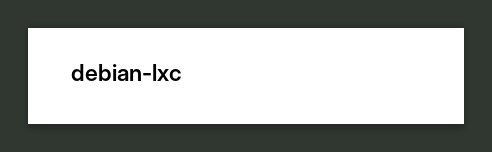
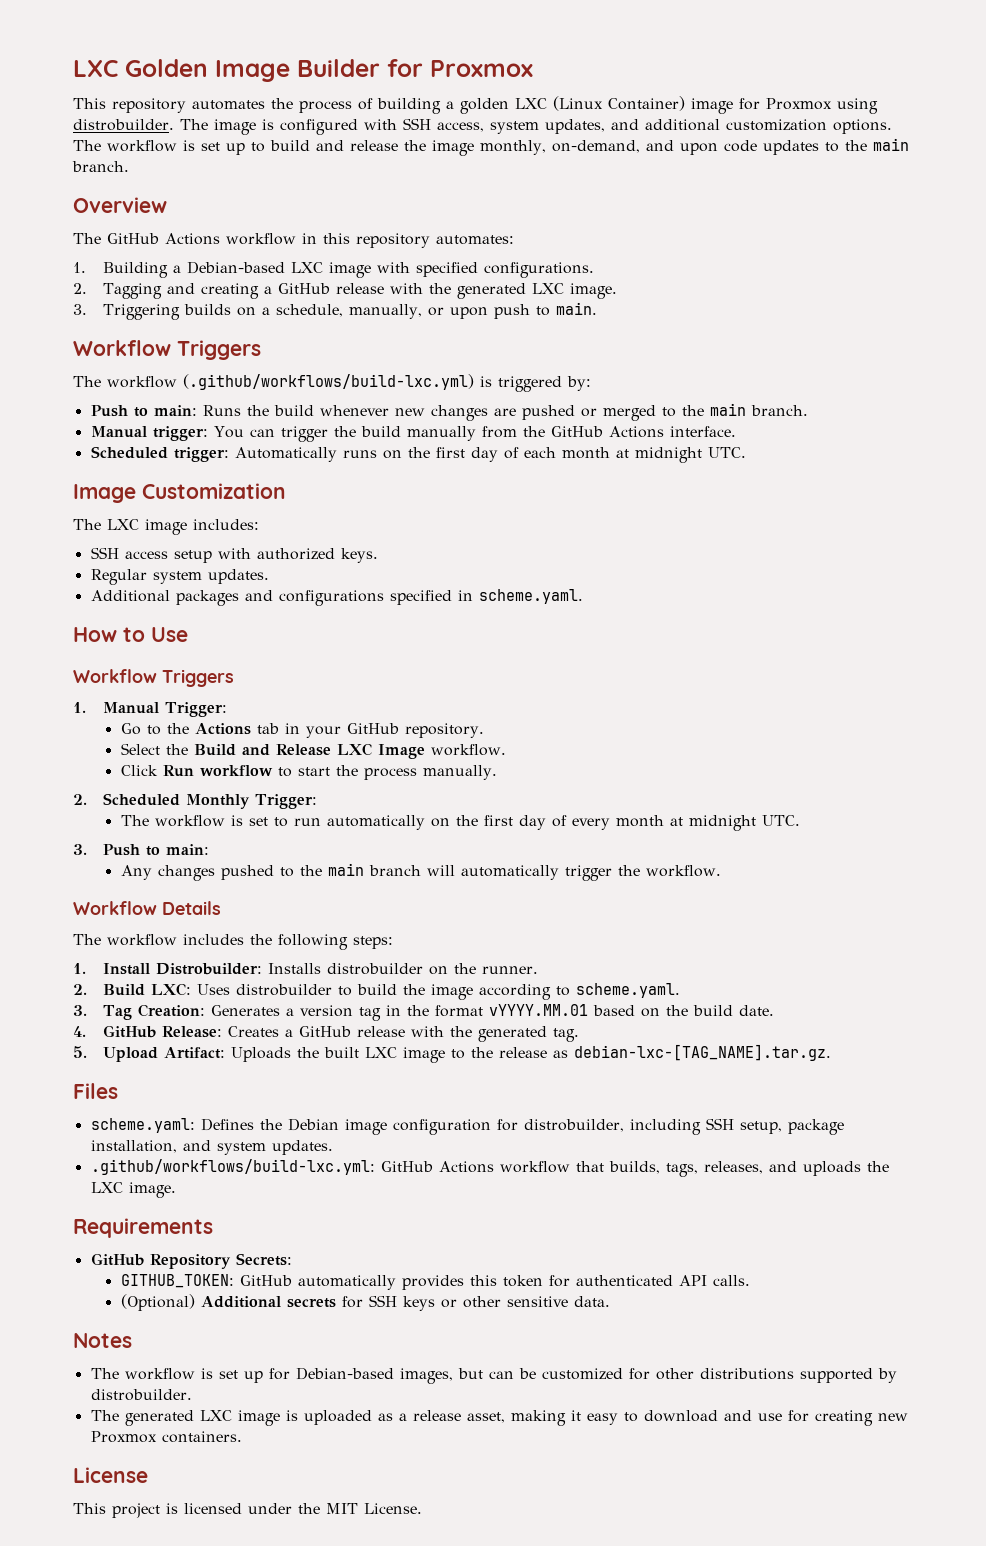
- debian-lxc
+ LXC Golden Image Builder for Proxmox
+ This repository automates the process of building a golden LXC (Linux Container) image for Proxmox using distrobuilder. The image is configured with SSH access, system updates, and additional customization options. The workflow is set up to build and release the image monthly, on-demand, and upon code updates to the main branch.
+ Overview
+ The GitHub Actions workflow in this repository automates:
+ 1. Building a Debian-based LXC image with specified configurations.
+ 2. Tagging and creating a GitHub release with the generated LXC image.
+ 3. Triggering builds on a schedule, manually, or upon push to main.
+ Workflow Triggers
+ The workflow (.github/workflows/build-lxc.yml) is triggered by:
+ Push to main: Runs the build whenever new changes are pushed or merged to the main branch.
+ Manual trigger: You can trigger the build manually from the GitHub Actions interface.
+ Scheduled trigger: Automatically runs on the first day of each month at midnight UTC.
+ Image Customization
+ The LXC image includes:
+ SSH access setup with authorized keys.
+ Regular system updates.
+ Additional packages and configurations specified in scheme.yaml.
+ How to Use
+ Workflow Triggers
+ 1. Manual Trigger:
+ Go to the Actions tab in your GitHub repository.
+ Select the Build and Release LXC Image workflow.
+ Click Run workflow to start the process manually.
+ 2. Scheduled Monthly Trigger:
+ The workflow is set to run automatically on the first day of every month at midnight UTC.
+ 3. Push to main:
+ Any changes pushed to the main branch will automatically trigger the workflow.
+ Workflow Details
+ The workflow includes the following steps:
+ 1. Install Distrobuilder: Installs distrobuilder on the runner.
+ 2. Build LXC: Uses distrobuilder to build the image according to scheme.yaml.
+ 3. Tag Creation: Generates a version tag in the format vYYYY.MM.01 based on the build date.
+ 4. GitHub Release: Creates a GitHub release with the generated tag.
+ 5. Upload Artifact: Uploads the built LXC image to the release as debian-lxc-[TAG_NAME].tar.gz.
+ Files
+ scheme.yaml: Defines the Debian image configuration for distrobuilder, including SSH setup, package installation, and system updates.
+ .github/workflows/build-lxc.yml: GitHub Actions workflow that builds, tags, releases, and uploads the LXC image.
+ Requirements
+ GitHub Repository Secrets:
+ GITHUB_TOKEN: GitHub automatically provides this token for authenticated API calls.
+ (Optional) Additional secrets for SSH keys or other sensitive data.
+ Notes
+ The workflow is set up for Debian-based images, but can be customized for other distributions supported by distrobuilder.
+ The generated LXC image is uploaded as a release asset, making it easy to download and use for creating new Proxmox containers.
+ License
+ This project is licensed under the MIT License.

